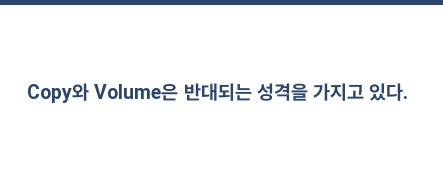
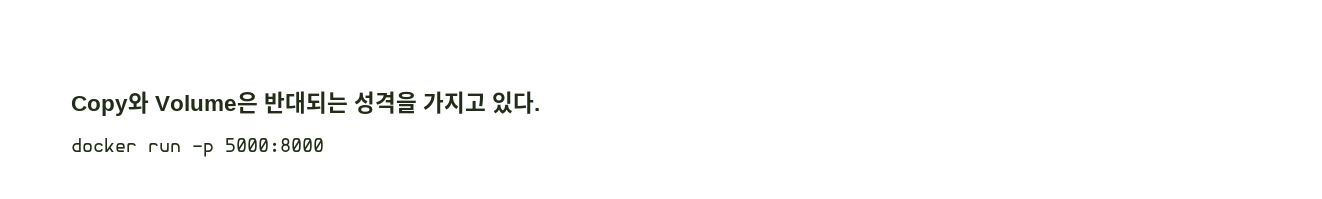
+ docker run -p 5000:8000

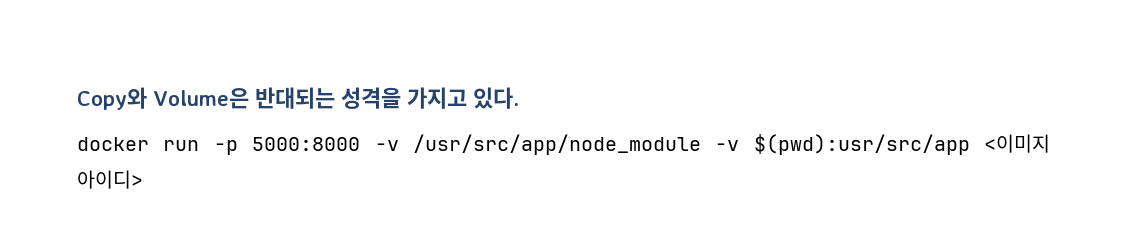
- docker run -p 5000:8000
+ docker run -p 5000:8000 -v /usr/src/app/node_module -v $(pwd):usr/src/app <이미지 아이디>

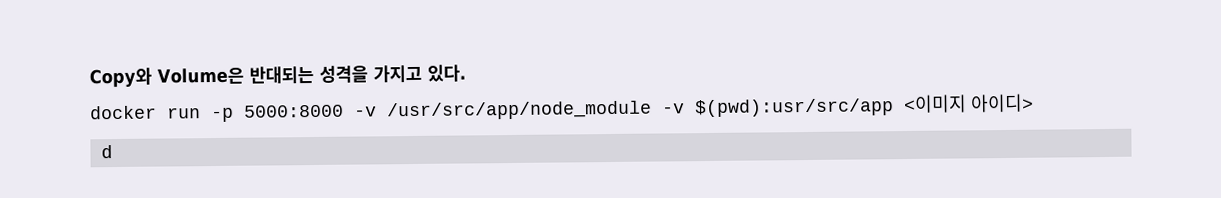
+ d

